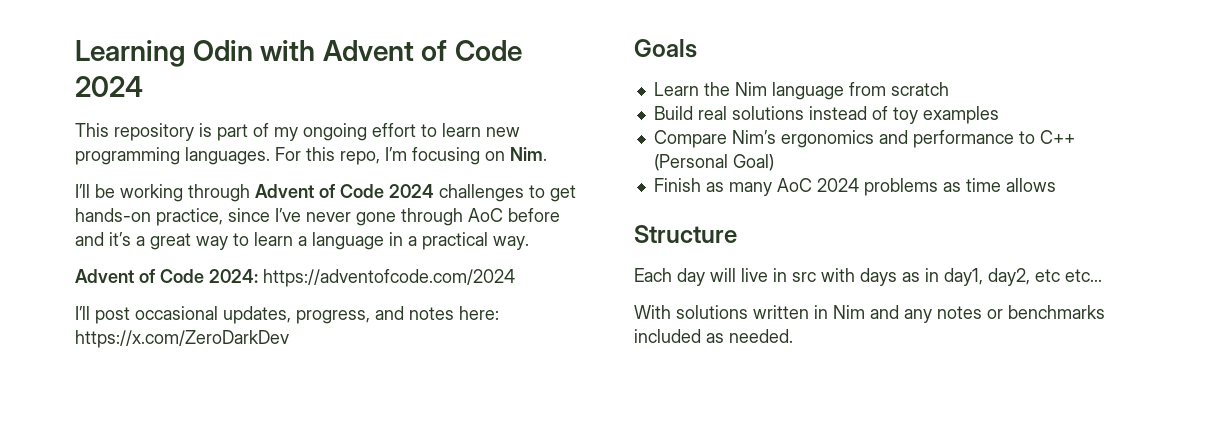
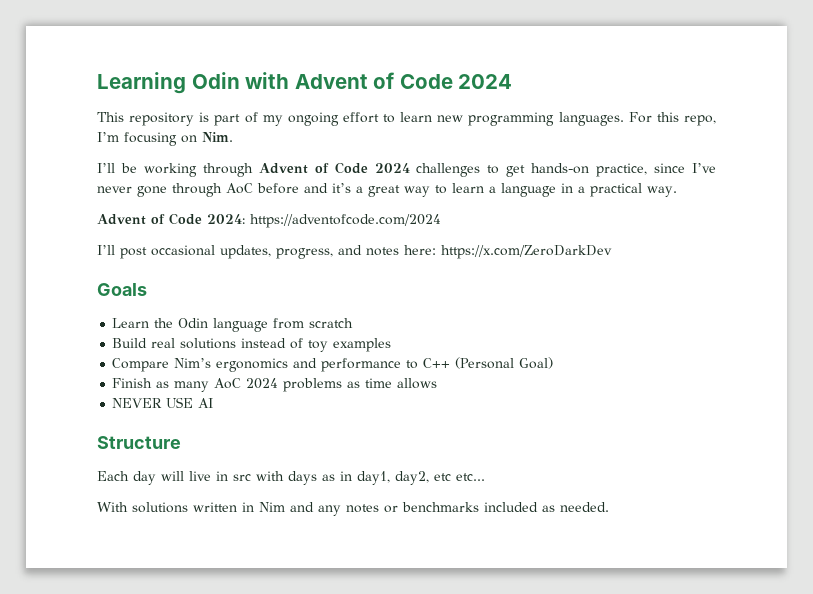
- Learn the Nim language from scratch
+ Learn the Odin language from scratch
+ NEVER USE AI

